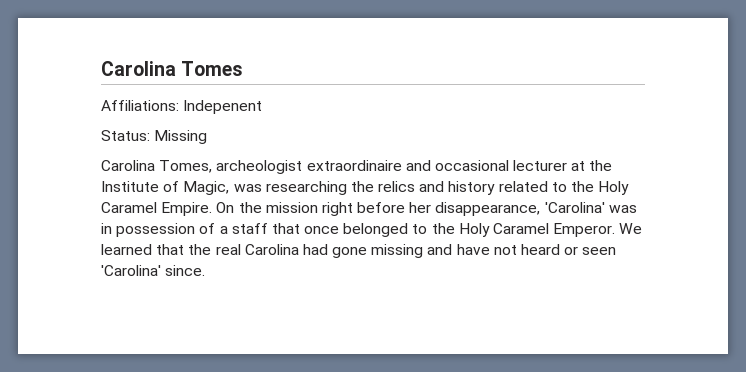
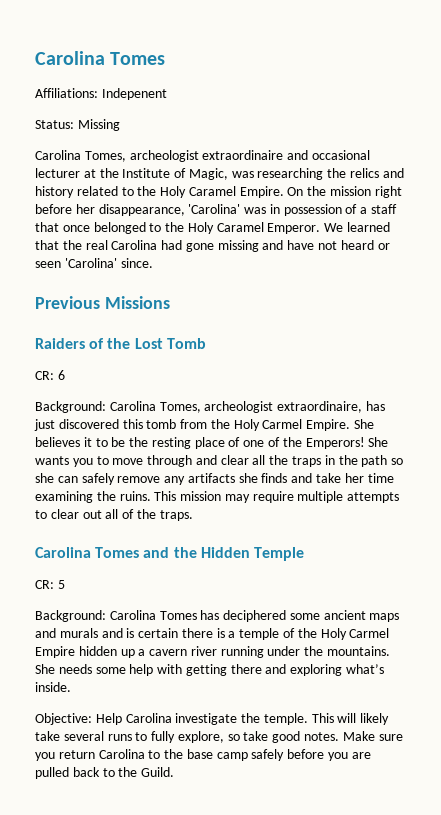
+ Previous Missions
+ Raiders of the Lost Tomb
+ CR: 6
+ Background: Carolina Tomes, archeologist extraordinaire, has just discovered this tomb from the Holy Carmel Empire. She believes it to be the resting place of one of the Emperors! She wants you to move through and clear all the traps in the path so she can safely remove any artifacts she finds and take her time examining the ruins. This mission may require multiple attempts to clear out all of the traps.
+ Carolina Tomes and the Hidden Temple
+ CR: 5
+ Background: Carolina Tomes has deciphered some ancient maps and murals and is certain there is a temple of the Holy Carmel Empire hidden up a cavern river running under the mountains. She needs some help with getting there and exploring what’s inside.
+ Objective: Help Carolina investigate the temple. This will likely take several runs to fully explore, so take good notes. Make sure you return Carolina to the base camp safely before you are pulled back to the Guild.

